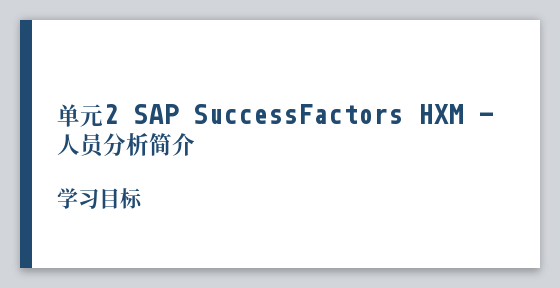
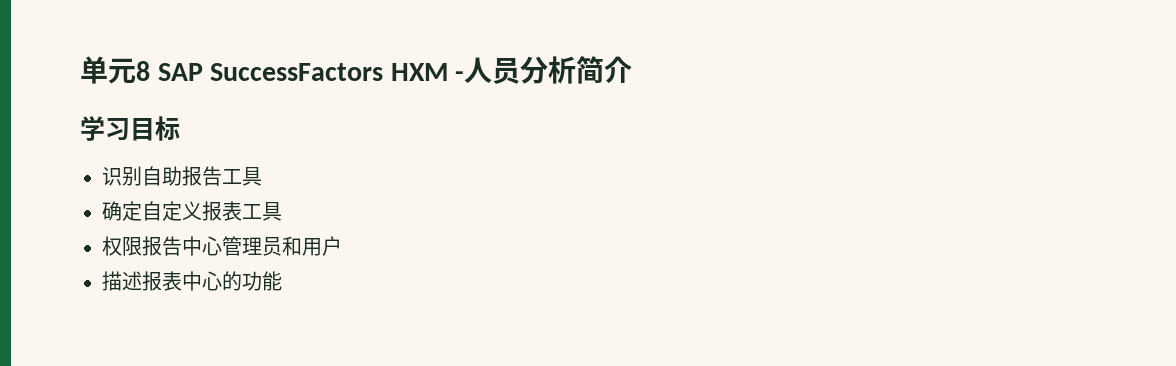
- 单元2 SAP SuccessFactors HXM -人员分析简介
+ 单元8 SAP SuccessFactors HXM -人员分析简介
+ 识别自助报告工具
+ 确定自定义报表工具
+ 权限报告中心管理员和用户
+ 描述报表中心的功能

